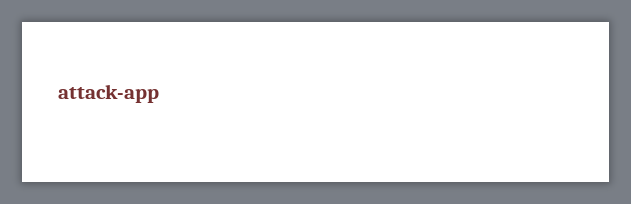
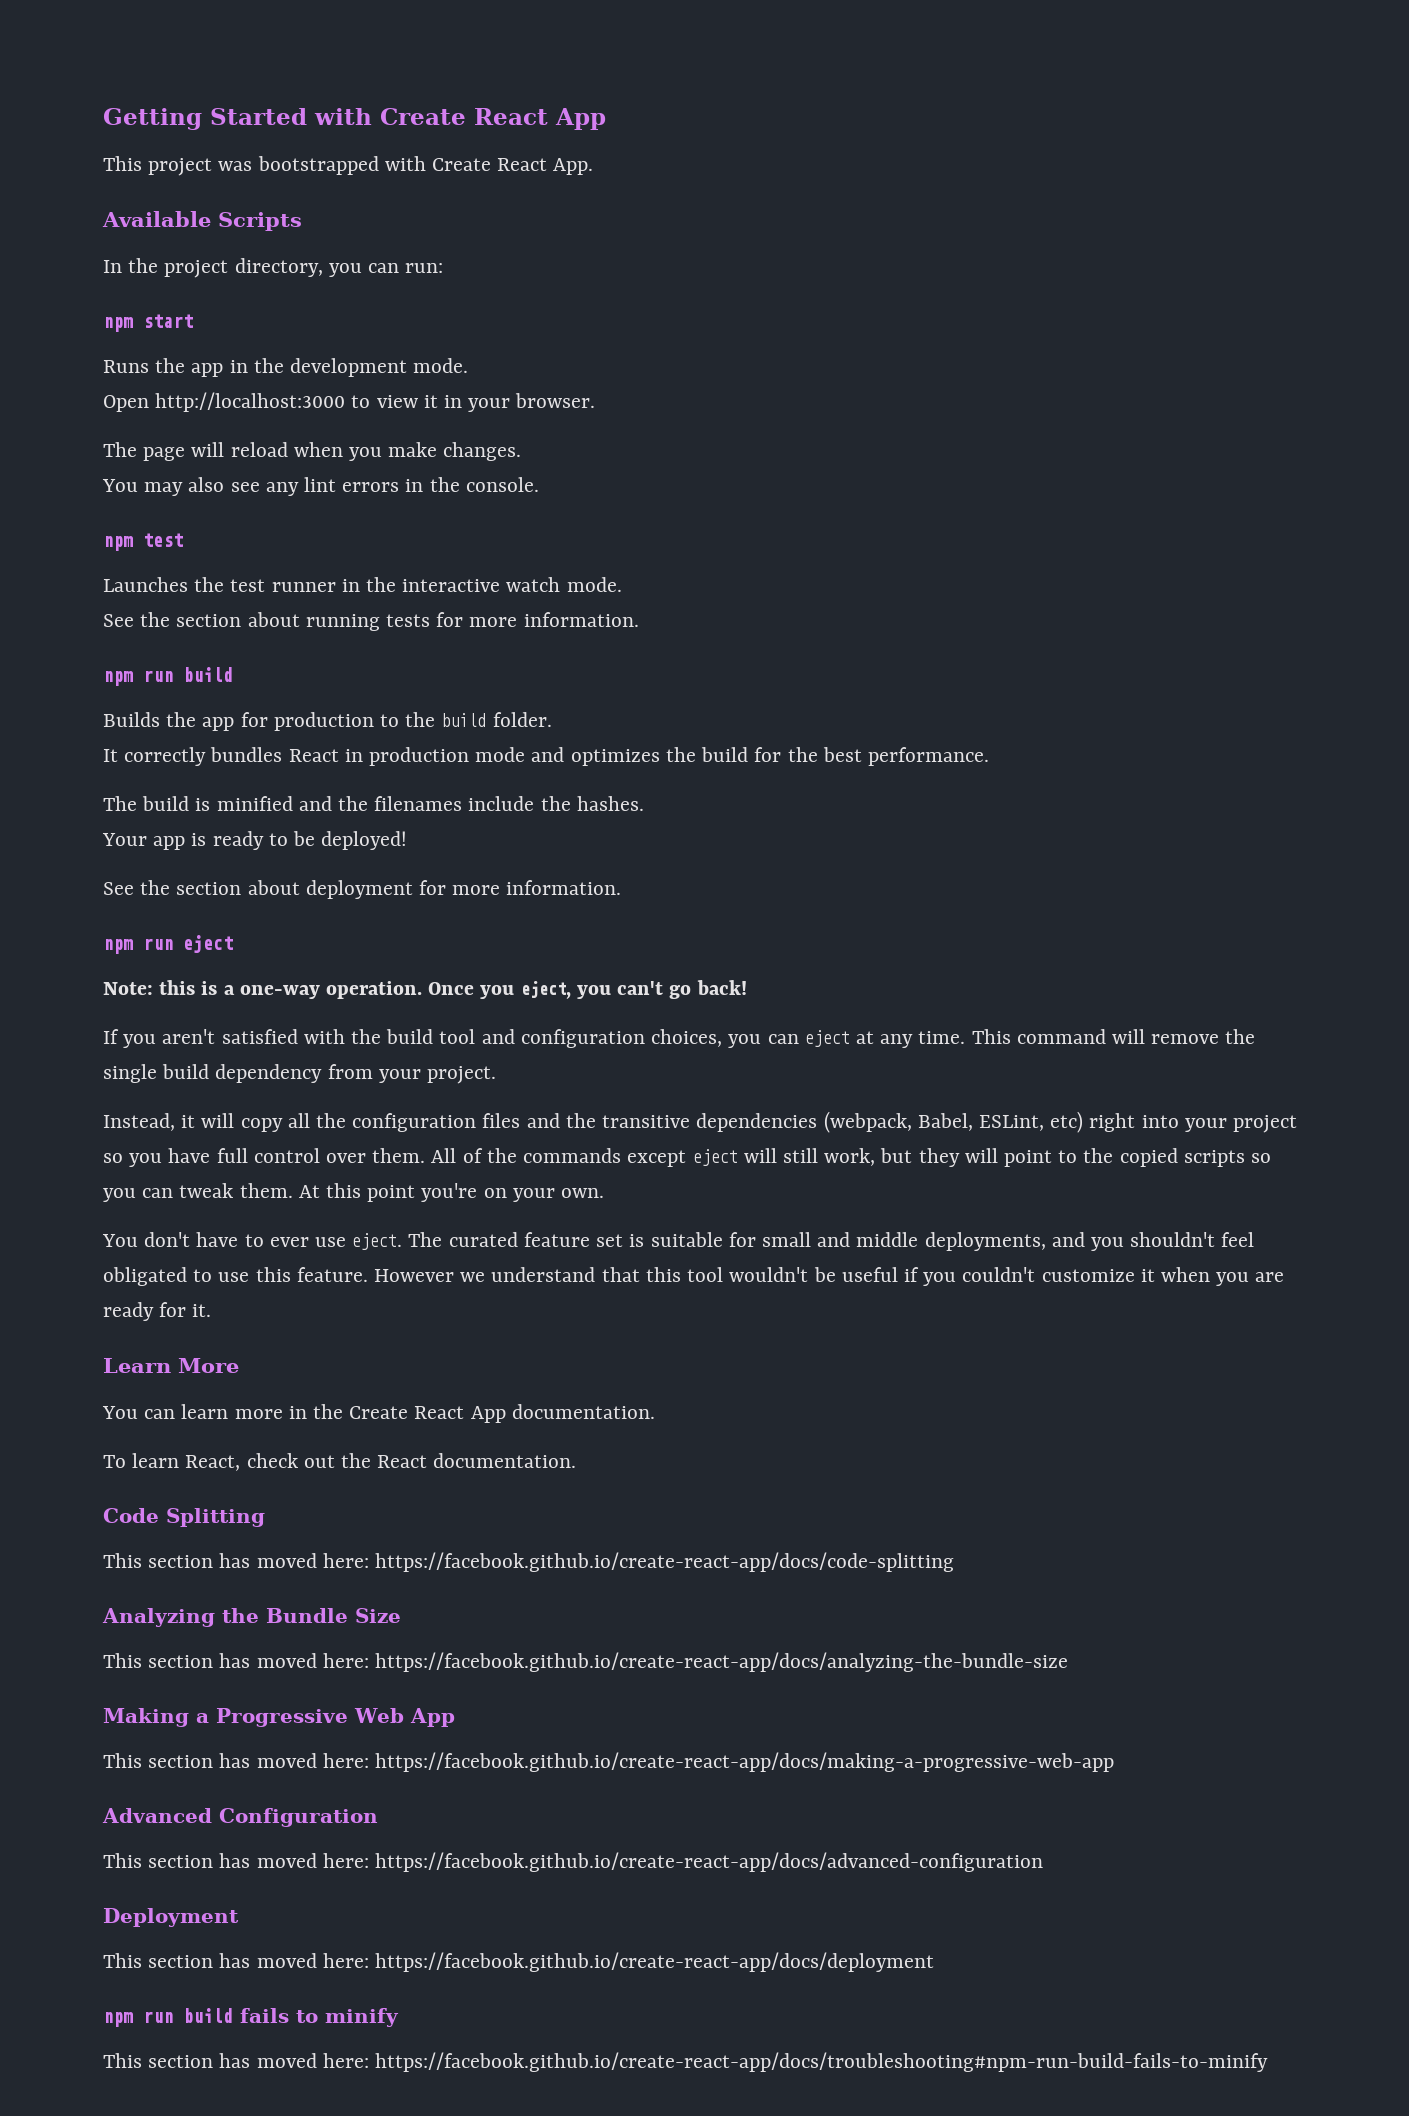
- attack-app
+ Getting Started with Create React App
+ This project was bootstrapped with Create React App.
+ Available Scripts
+ In the project directory, you can run:
+ npm start
+ Runs the app in the development mode.
+ Open http://localhost:3000 to view it in your browser.
+ The page will reload when you make changes.
+ You may also see any lint errors in the console.
+ npm test
+ Launches the test runner in the interactive watch mode.
+ See the section about running tests for more information.
+ npm run build
+ Builds the app for production to the build folder.
+ It correctly bundles React in production mode and optimizes the build for the best performance.
+ The build is minified and the filenames include the hashes.
+ Your app is ready to be deployed!
+ See the section about deployment for more information.
+ npm run eject
+ Note: this is a one-way operation. Once you eject, you can't go back!
+ If you aren't satisfied with the build tool and configuration choices, you can eject at any time. This command will remove the single build dependency from your project.
+ Instead, it will copy all the configuration files and the transitive dependencies (webpack, Babel, ESLint, etc) right into your project so you have full control over them. All of the commands except eject will still work, but they will point to the copied scripts so you can tweak them. At this point you're on your own.
+ You don't have to ever use eject. The curated feature set is suitable for small and middle deployments, and you shouldn't feel obligated to use this feature. However we understand that this tool wouldn't be useful if you couldn't customize it when you are ready for it.
+ Learn More
+ You can learn more in the Create React App documentation.
+ To learn React, check out the React documentation.
+ Code Splitting
+ This section has moved here: https://facebook.github.io/create-react-app/docs/code-splitting
+ Analyzing the Bundle Size
+ This section has moved here: https://facebook.github.io/create-react-app/docs/analyzing-the-bundle-size
+ Making a Progressive Web App
+ This section has moved here: https://facebook.github.io/create-react-app/docs/making-a-progressive-web-app
+ Advanced Configuration
+ This section has moved here: https://facebook.github.io/create-react-app/docs/advanced-configuration
+ Deployment
+ This section has moved here: https://facebook.github.io/create-react-app/docs/deployment
+ npm run build fails to minify
+ This section has moved here: https://facebook.github.io/create-react-app/docs/troubleshooting#npm-run-build-fails-to-minify

